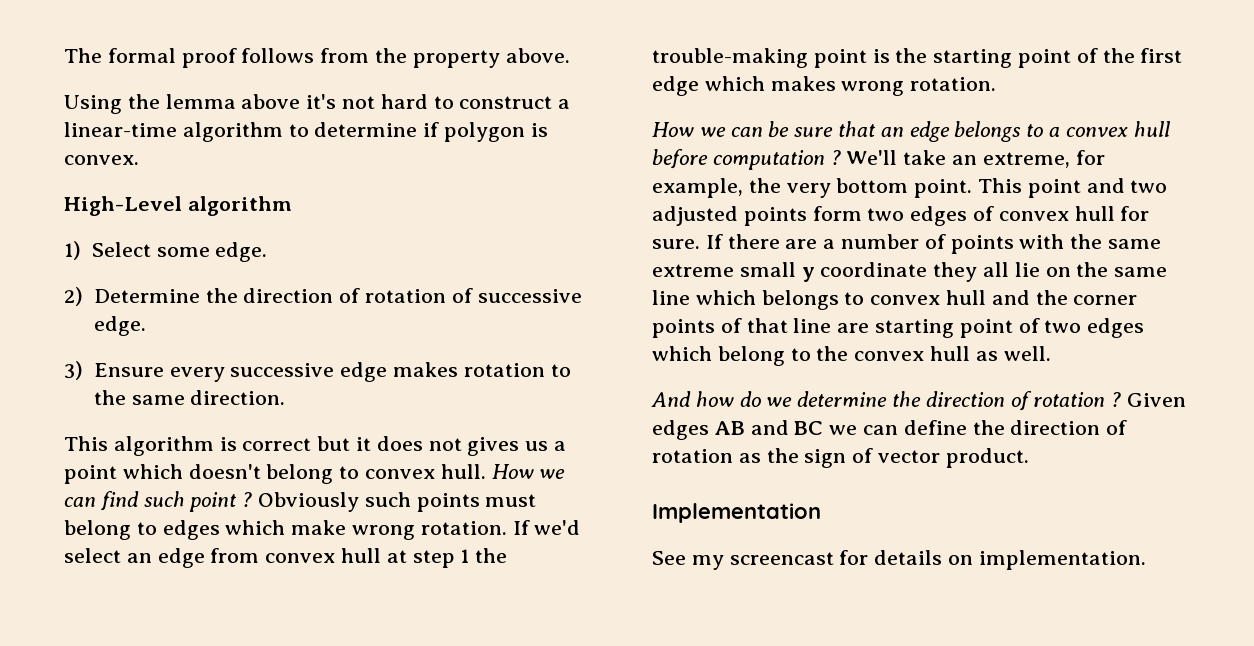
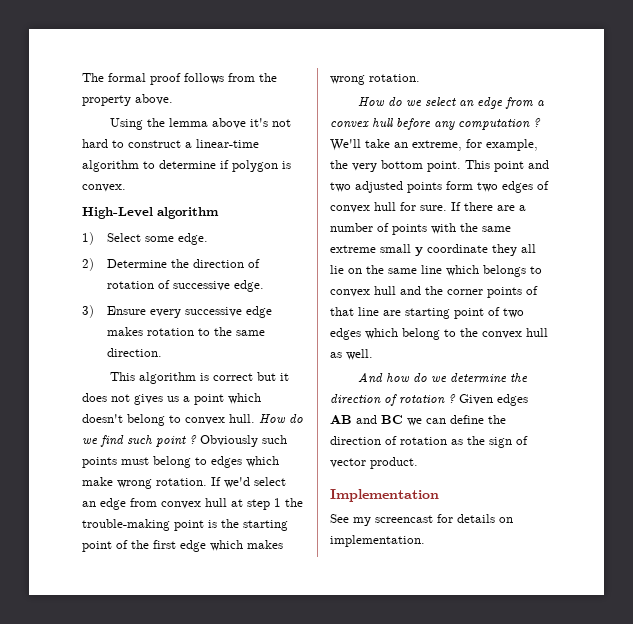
- How we can find such point ?
+ How do we find such point ?
- How we can be sure that an edge belongs to a convex hull before computation ?
+ How do we select an edge from a convex hull before any computation ?

